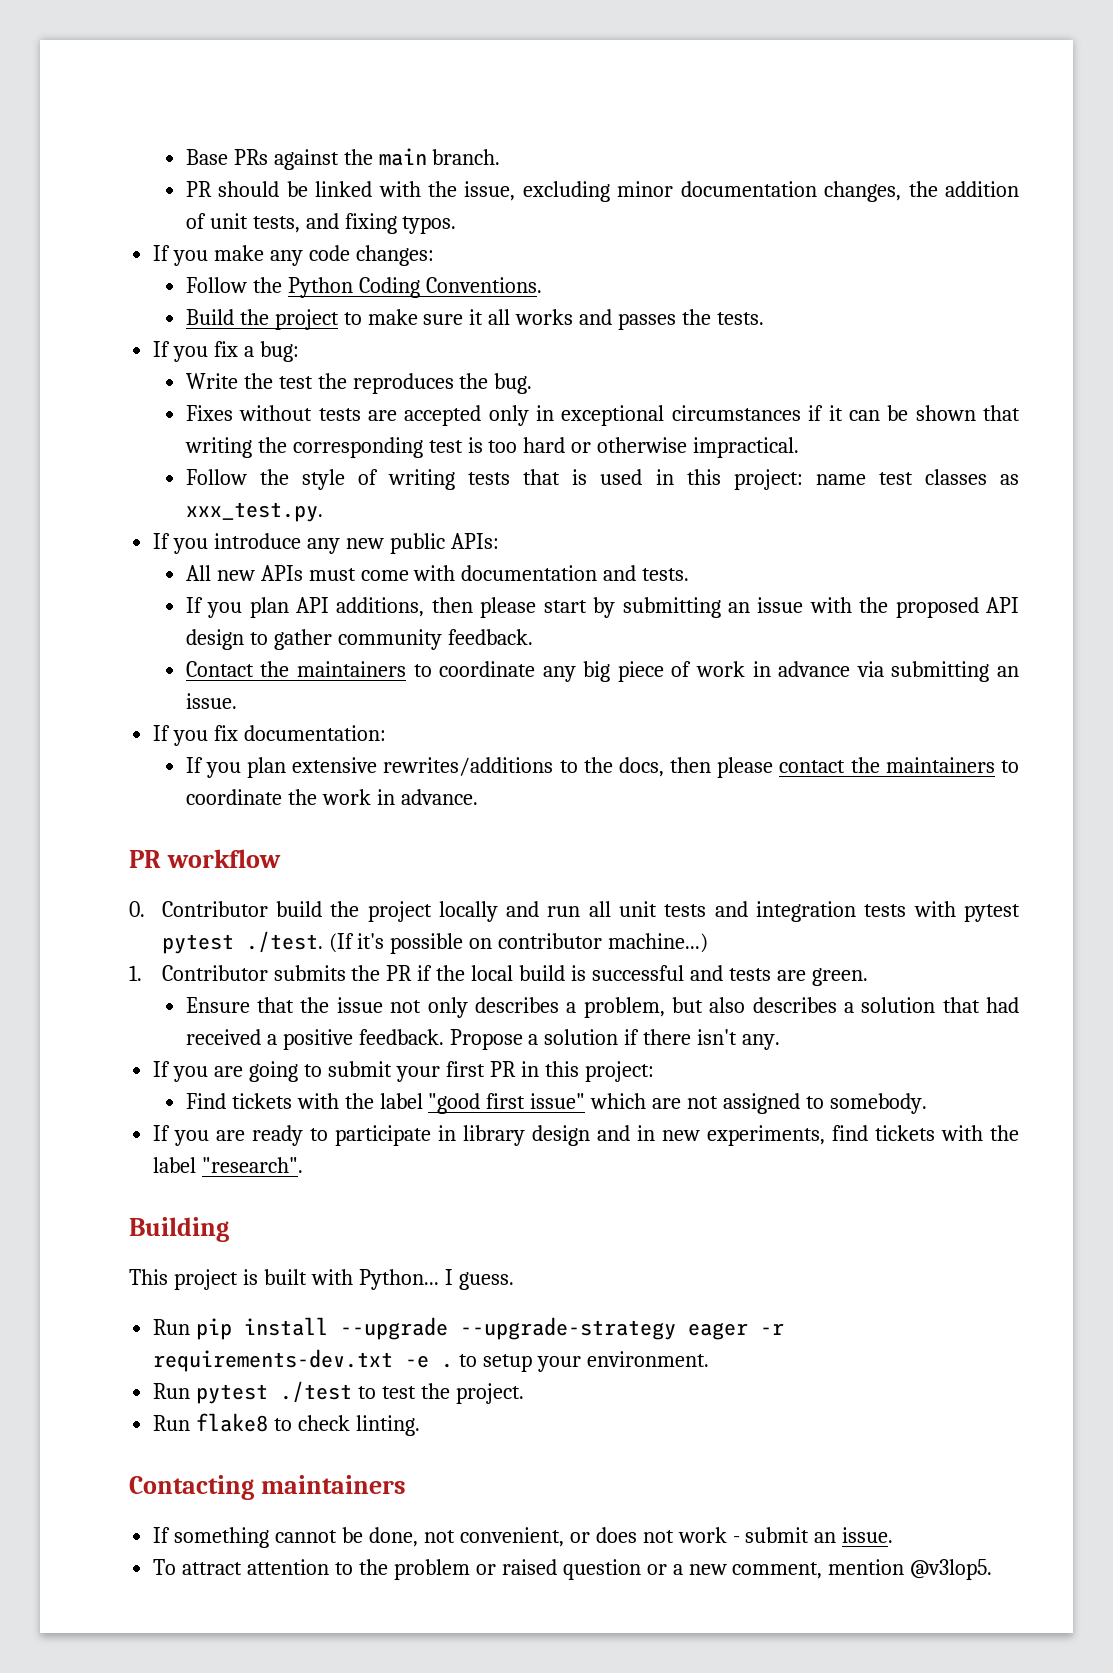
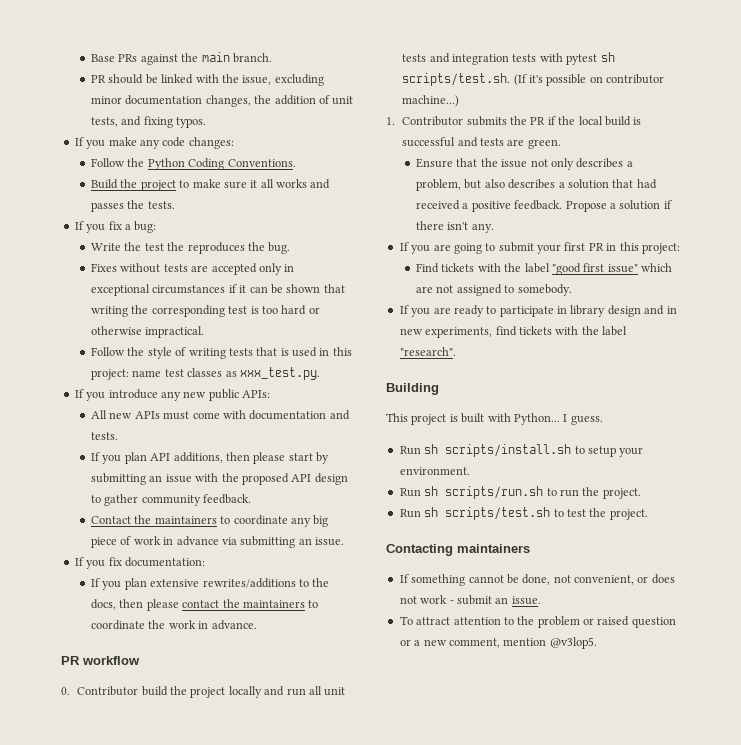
- 0. Contributor build the project locally and run all unit tests and integration tests with pytest pytest ./test. (If it's possible on contributor machine...)
+ 0. Contributor build the project locally and run all unit tests and integration tests with pytest sh scripts/test.sh. (If it's possible on contributor machine...)
- Run pip install --upgrade --upgrade-strategy eager -r requirements-dev.txt -e . to setup your environment.
+ Run sh scripts/install.sh to setup your environment.
- Run pytest ./test to test the project.
+ Run sh scripts/run.sh to run the project.
+ Run sh scripts/test.sh to test the project.
- Run flake8 to check linting.

